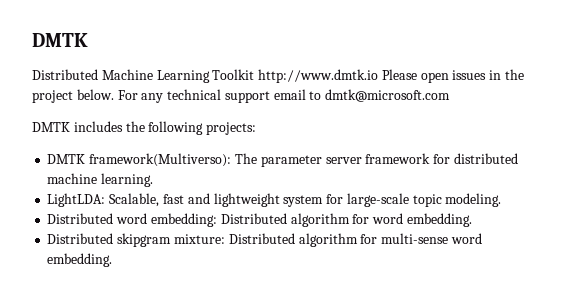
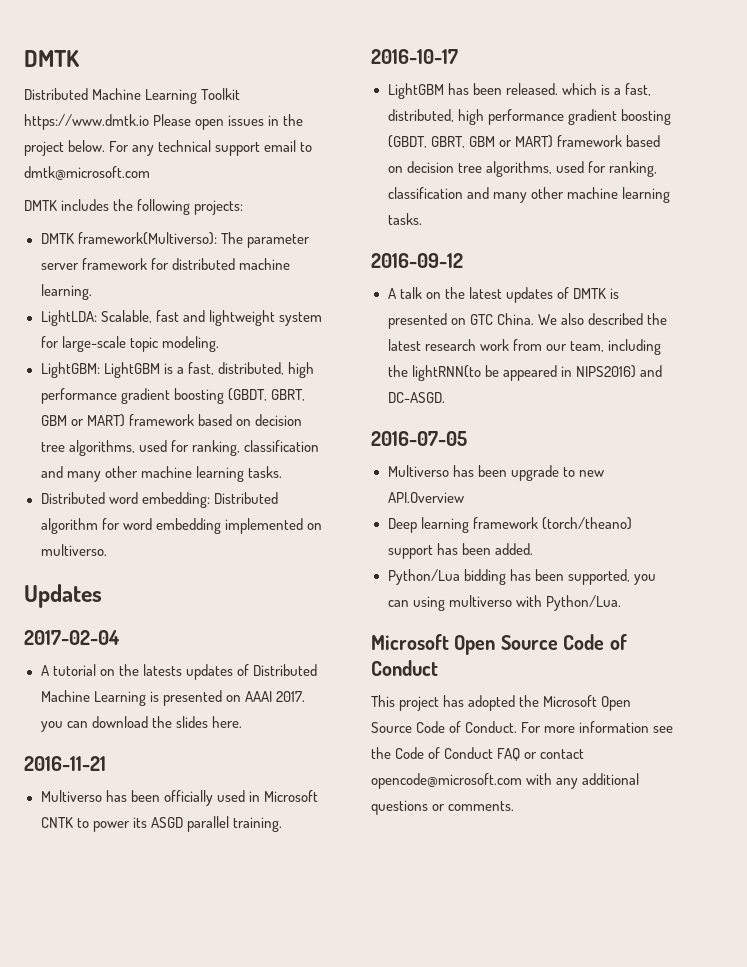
- Distributed Machine Learning Toolkit http://www.dmtk.io Please open issues in the project below.
+ Distributed Machine Learning Toolkit https://www.dmtk.io Please open issues in the project below.
+ LightGBM: LightGBM is a fast, distributed, high performance gradient boosting (GBDT, GBRT, GBM or MART) framework based on decision tree algorithms, used for ranking, classification and many other machine learning tasks.
- Distributed word embedding: Distributed algorithm for word embedding.
- Distributed skipgram mixture: Distributed algorithm for multi-sense word embedding.
+ Distributed word embedding: Distributed algorithm for word embedding implemented on multiverso.
+ Updates
+ 2017-02-04
+ A tutorial on the latests updates of Distributed Machine Learning is presented on AAAI 2017. you can download the slides here.
+ 2016-11-21
+ Multiverso has been officially used in Microsoft CNTK to power its ASGD parallel training.
+ 2016-10-17
+ LightGBM has been released. which is a fast, distributed, high performance gradient boosting (GBDT, GBRT, GBM or MART) framework based on decision tree algorithms, used for ranking, classification and many other machine learning tasks.
+ 2016-09-12
+ A talk on the latest updates of DMTK is presented on GTC China. We also described the latest research work from our team, including the lightRNN(to be appeared in NIPS2016) and DC-ASGD.
+ 2016-07-05
+ Multiverso has been upgrade to new API.Overview
+ Deep learning framework (torch/theano) support has been added.
+ Python/Lua bidding has been supported, you can using multiverso with Python/Lua.
+ Microsoft Open Source Code of Conduct
+ This project has adopted the Microsoft Open Source Code of Conduct. For more information see the Code of Conduct FAQ or contact opencode@microsoft.com with any additional questions or comments.

